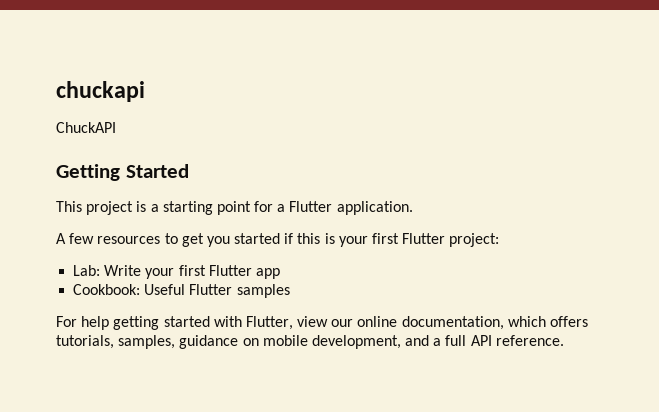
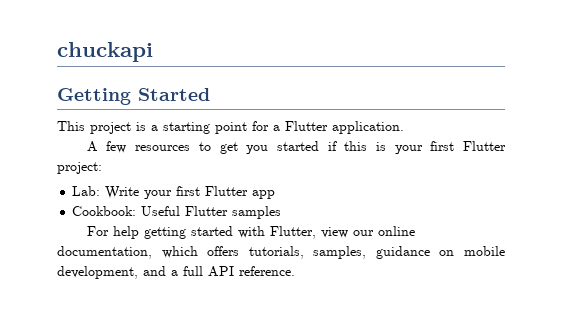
- ChuckAPI

